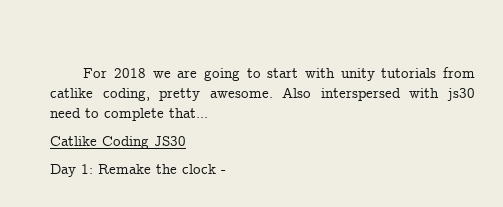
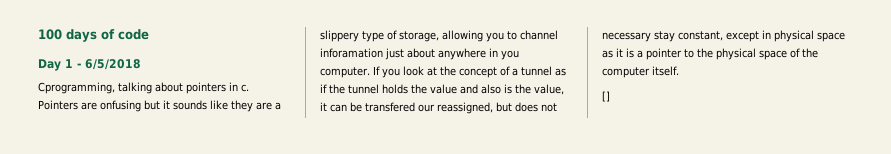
- For 2018 we are going to start with unity tutorials from catlike coding, pretty awesome. Also interspersed with js30 need to complete that...
- Catlike Coding JS30
- Day 1: Remake the clock -
+ 100 days of code
+ Day 1 - 6/5/2018
+ Cprogramming, talking about pointers in c. Pointers are onfusing but it sounds like they are a slippery type of storage, allowing you to channel inforamation just about anywhere in you computer. If you look at the concept of a tunnel as if the tunnel holds the value and also is the value, it can be transfered our reassigned, but does not necessary stay constant, except in physical space as it is a pointer to the physical space of the computer itself.
+ []

